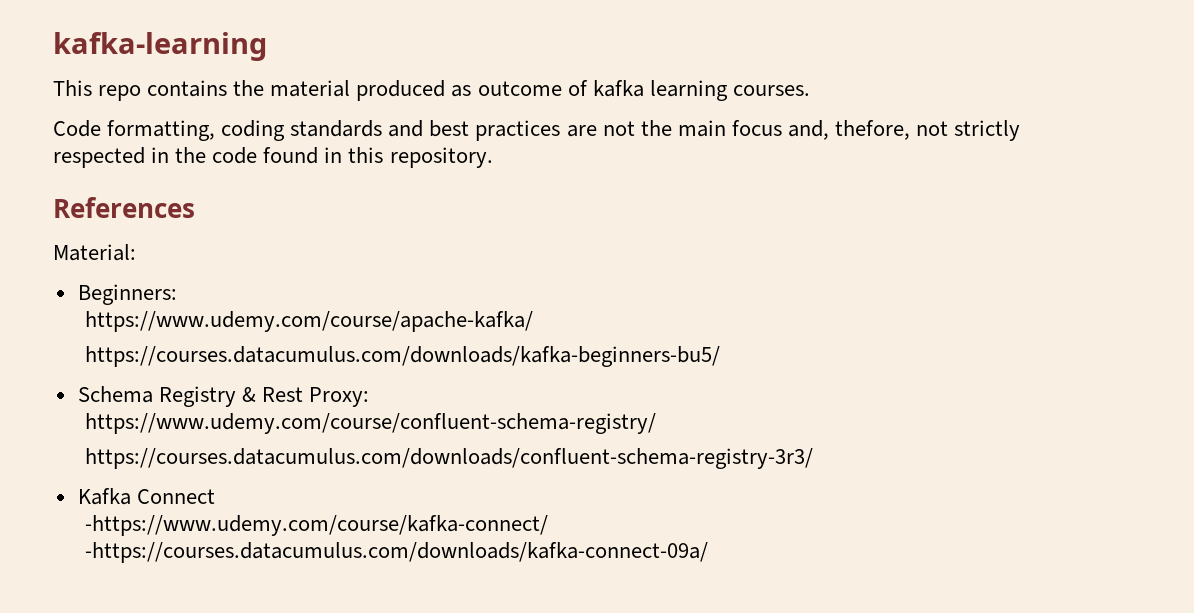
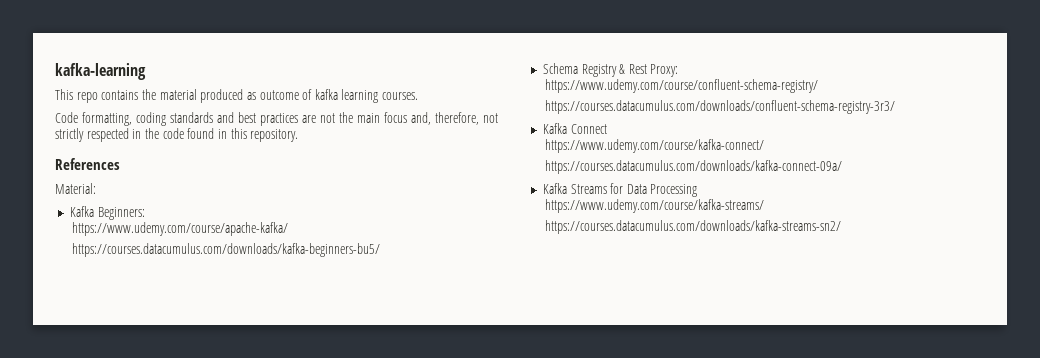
- Code formatting, coding standards and best practices are not the main focus and, thefore, not strictly respected in the code found in this repository.
+ Code formatting, coding standards and best practices are not the main focus and, therefore, not strictly respected in the code found in this repository.
- Beginners:
+ Kafka Beginners:
- -https://www.udemy.com/course/kafka-connect/ -https://courses.datacumulus.com/downloads/kafka-connect-09a/
+ https://www.udemy.com/course/kafka-connect/
+ https://courses.datacumulus.com/downloads/kafka-connect-09a/
+ Kafka Streams for Data Processing
+ https://www.udemy.com/course/kafka-streams/
+ https://courses.datacumulus.com/downloads/kafka-streams-sn2/

